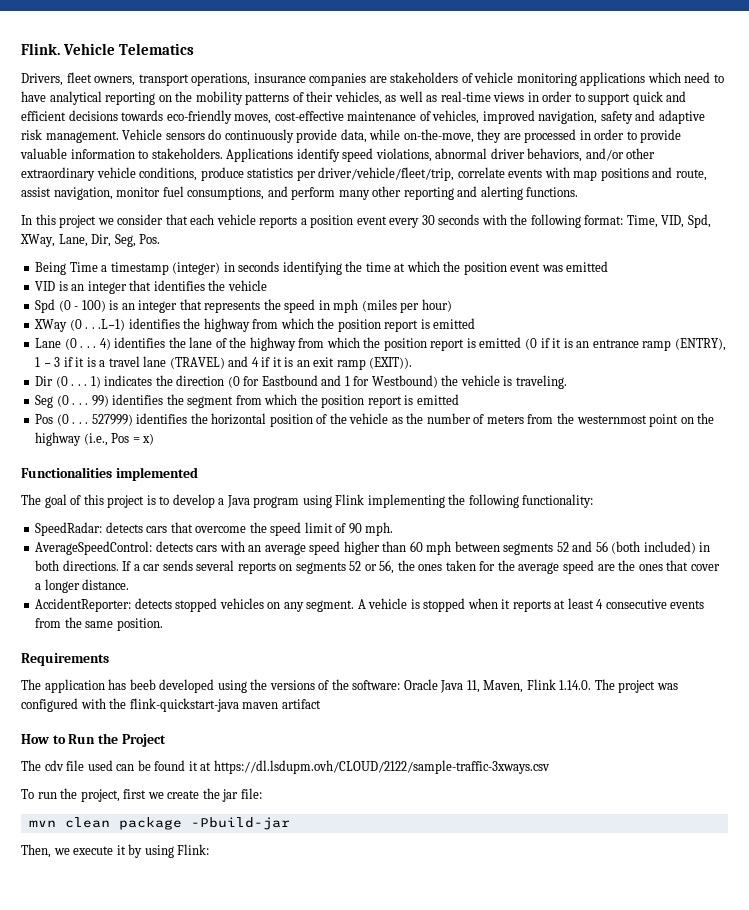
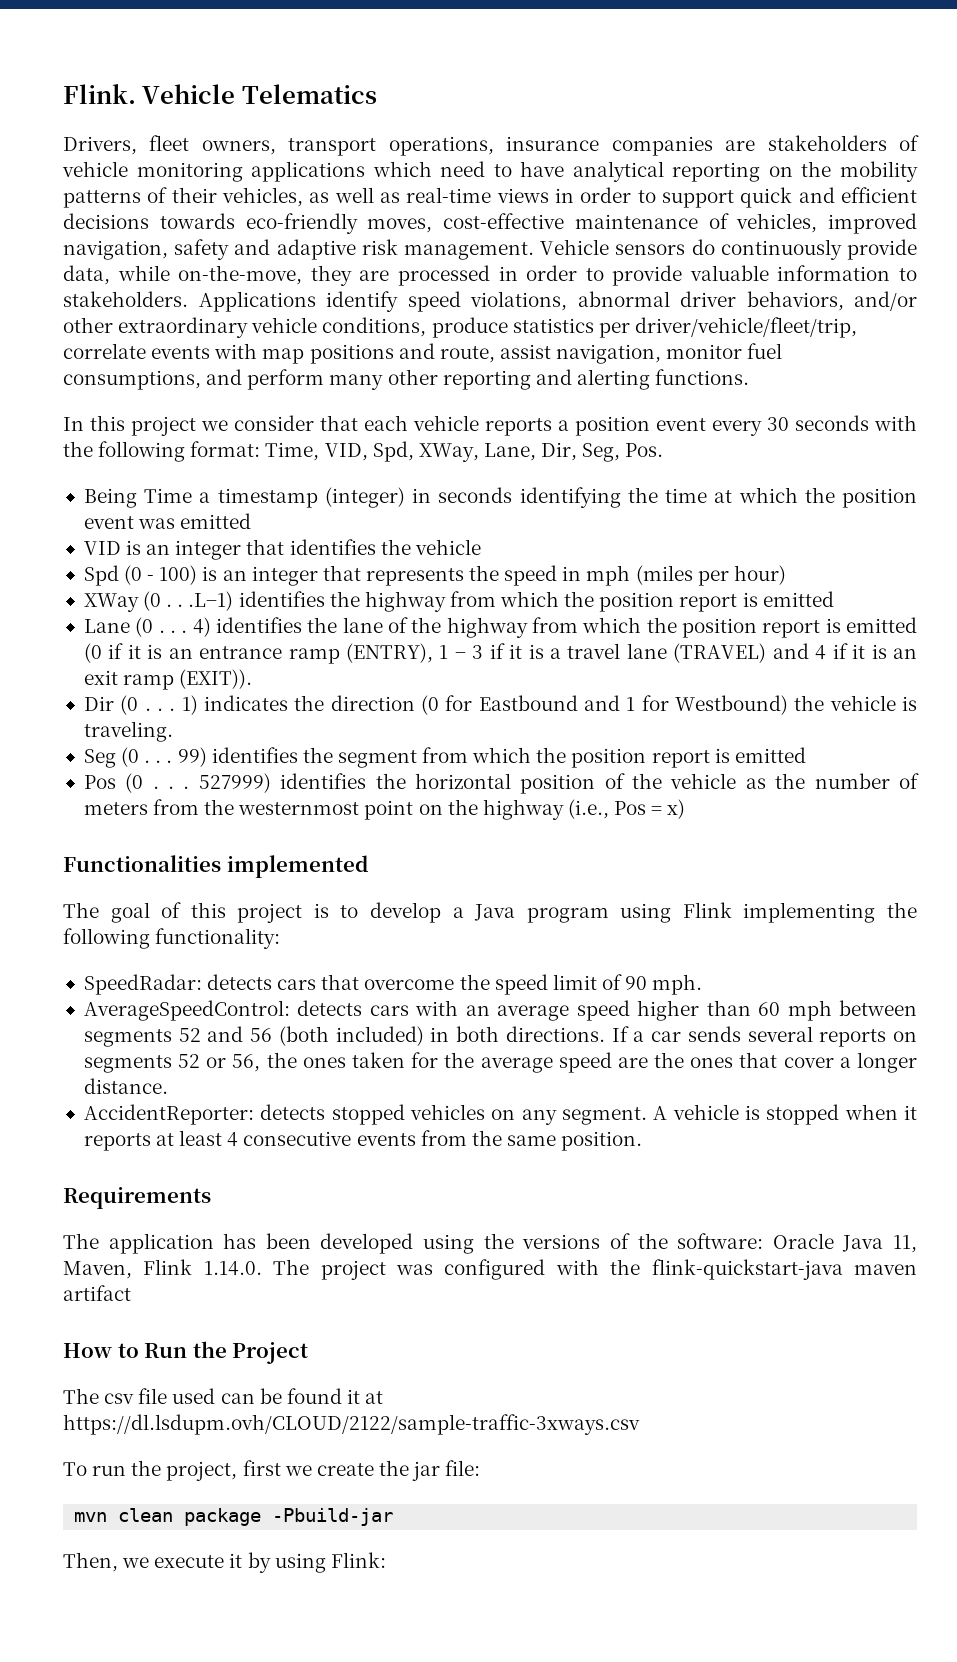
- The application has beeb developed using the versions of the software: Oracle Java 11, Maven, Flink 1.14.0. The project was configured with the flink-quickstart-java maven artifact
+ The application has been developed using the versions of the software: Oracle Java 11, Maven, Flink 1.14.0. The project was configured with the flink-quickstart-java maven artifact
- The cdv file used can be found it at https://dl.lsdupm.ovh/CLOUD/2122/sample-traffic-3xways.csv
+ The csv file used can be found it at https://dl.lsdupm.ovh/CLOUD/2122/sample-traffic-3xways.csv

